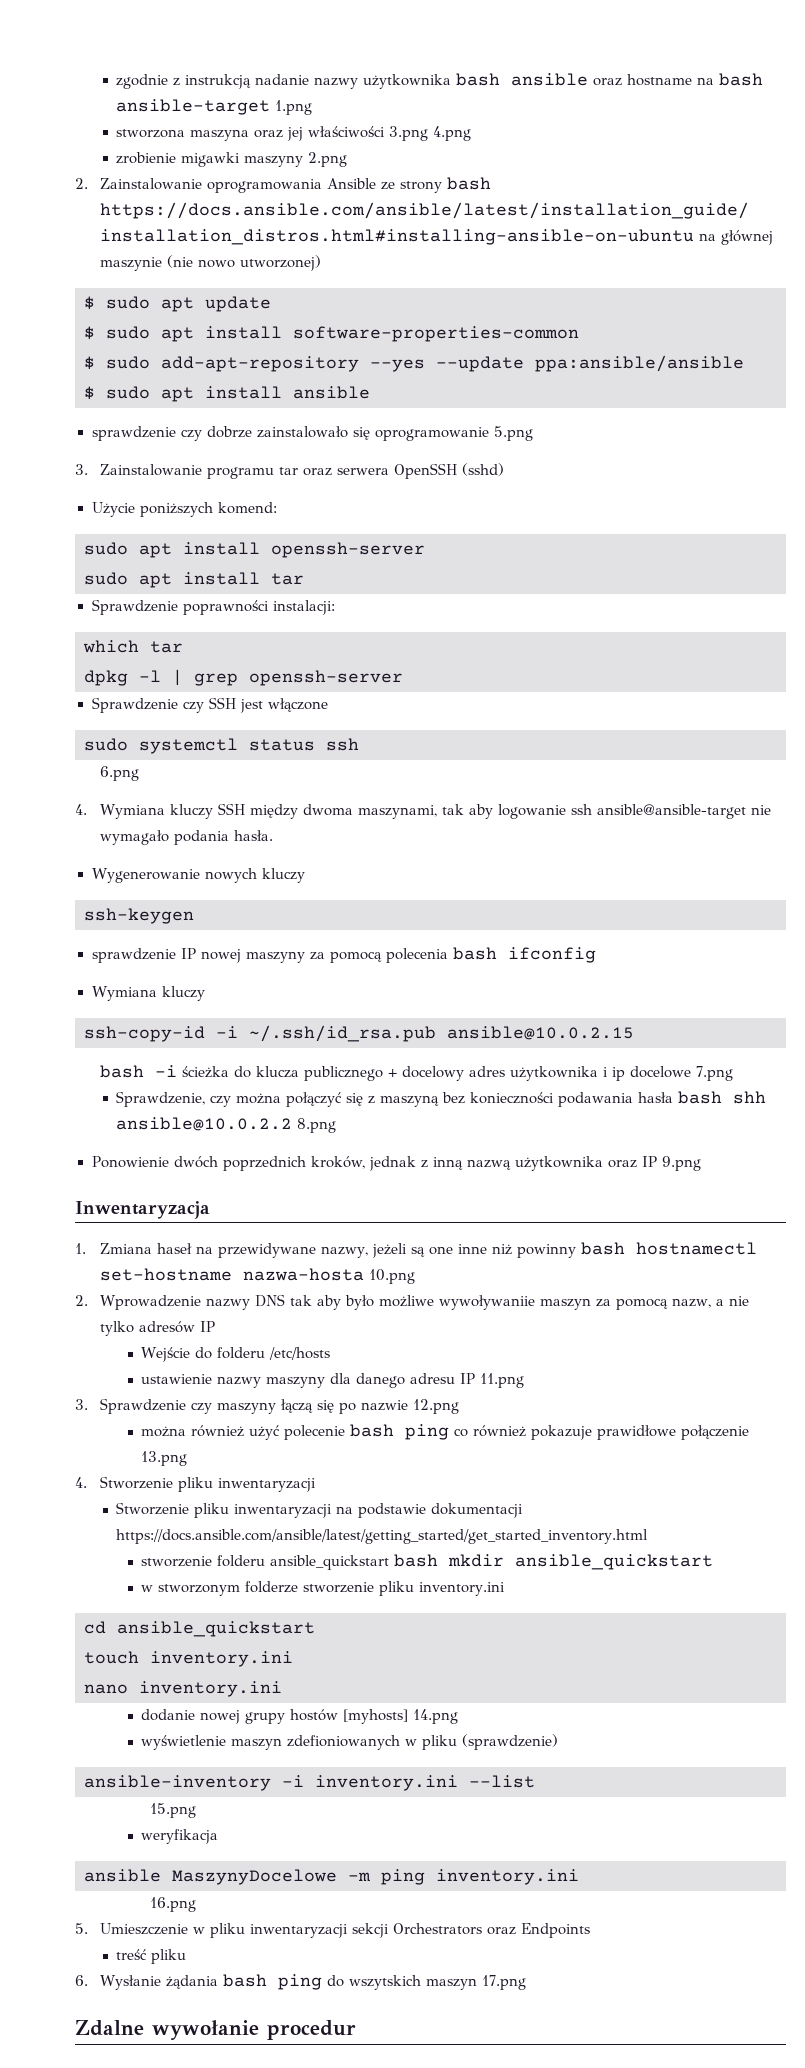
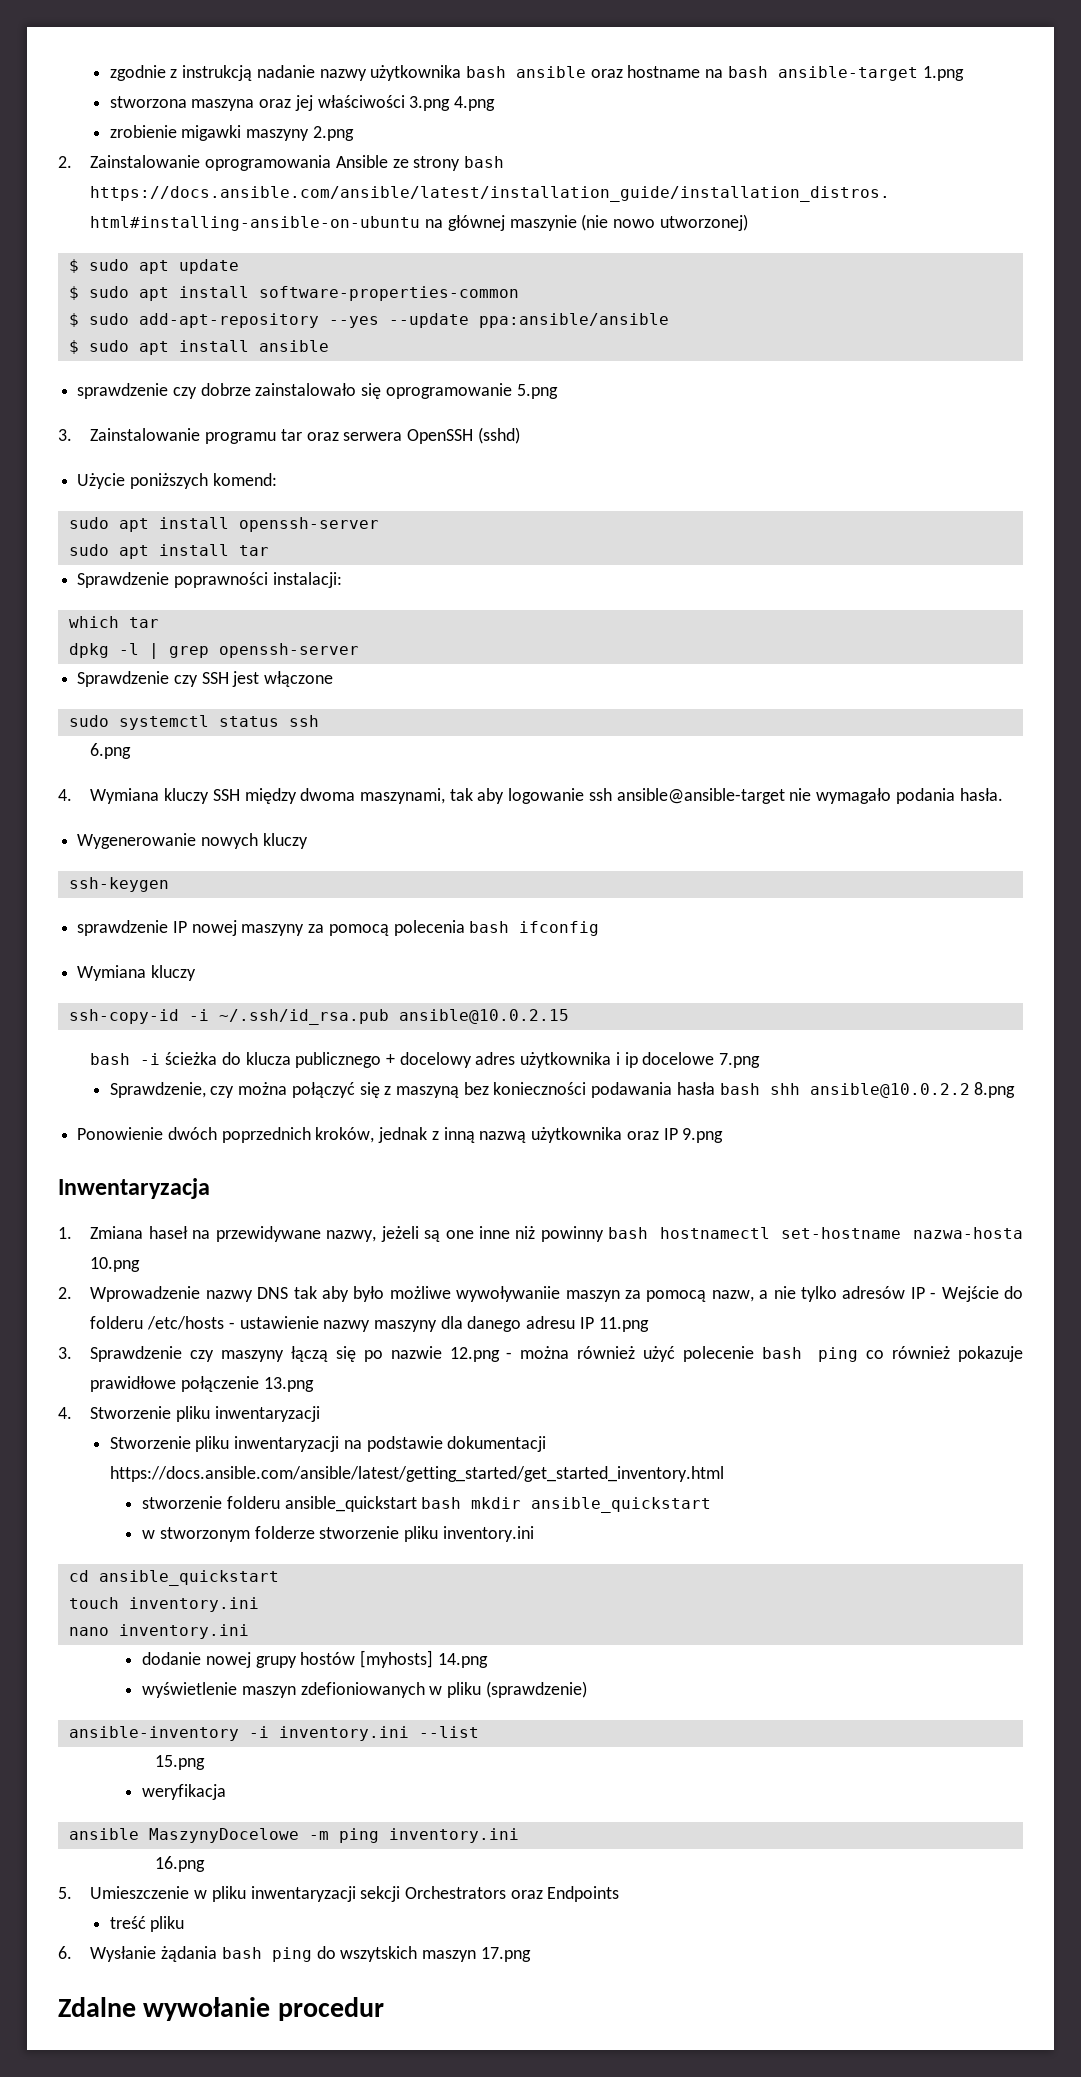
- 2. Wprowadzenie nazwy DNS tak aby było możliwe wywoływaniie maszyn za pomocą nazw, a nie tylko adresów IP
- Wejście do folderu /etc/hosts
- ustawienie nazwy maszyny dla danego adresu IP 11.png
+ 2. Wprowadzenie nazwy DNS tak aby było możliwe wywoływaniie maszyn za pomocą nazw, a nie tylko adresów IP - Wejście do folderu /etc/hosts - ustawienie nazwy maszyny dla danego adresu IP 11.png
- 3. Sprawdzenie czy maszyny łączą się po nazwie 12.png
- można również użyć polecenie bash ping co również pokazuje prawidłowe połączenie 13.png
+ 3. Sprawdzenie czy maszyny łączą się po nazwie 12.png - można również użyć polecenie bash ping co również pokazuje prawidłowe połączenie 13.png

